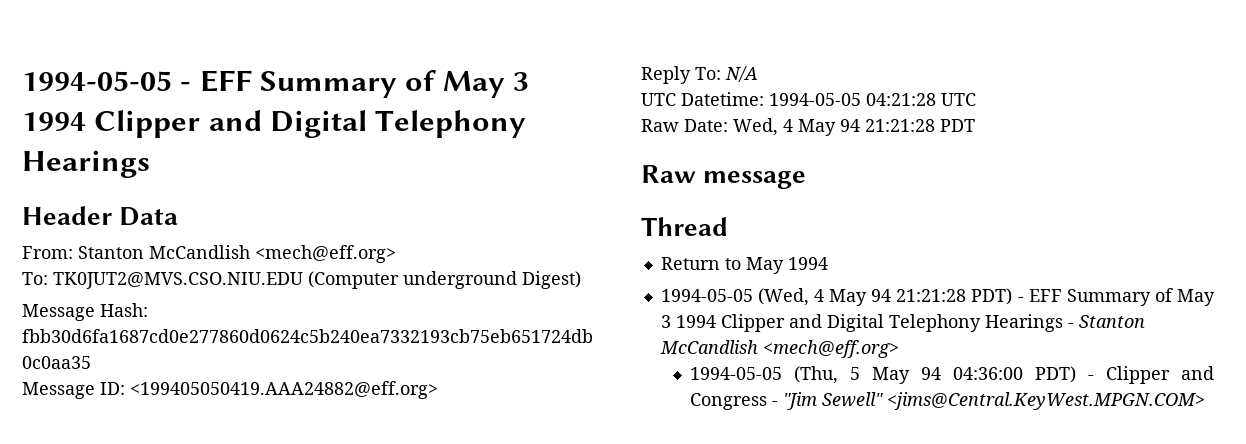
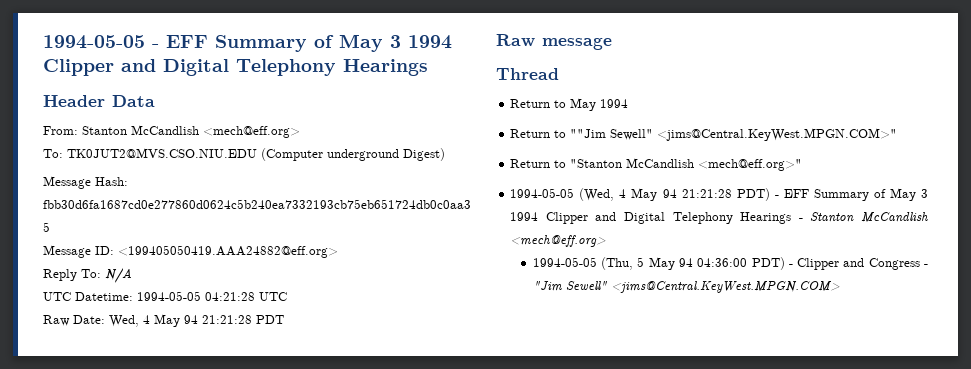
+ Return to ""Jim Sewell" <jims@Central.KeyWest.MPGN.COM>"
+ Return to "Stanton McCandlish <mech@eff.org>"

